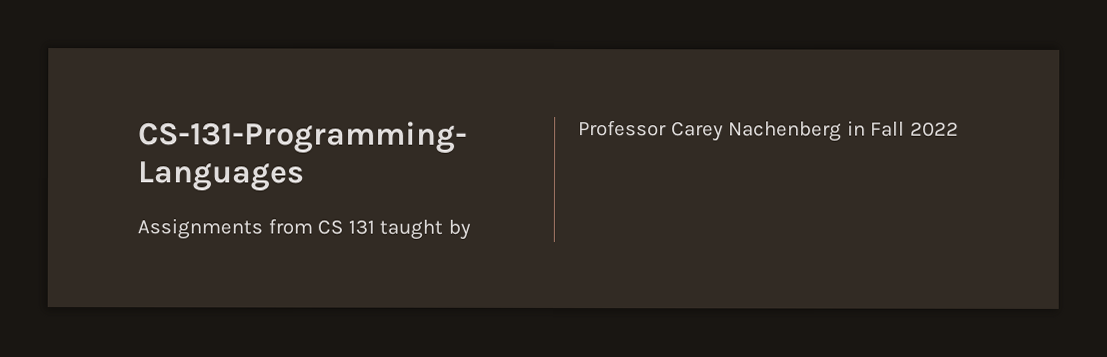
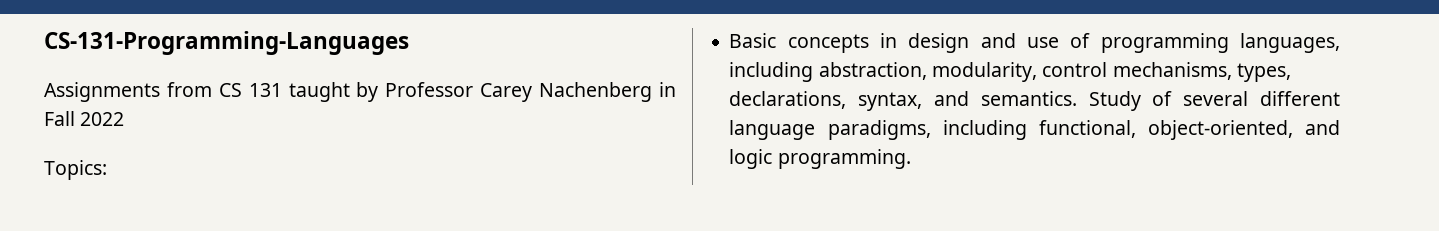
+ Topics:
+ Basic concepts in design and use of programming languages, including abstraction, modularity, control mechanisms, types, declarations, syntax, and semantics. Study of several different language paradigms, including functional, object-oriented, and logic programming.

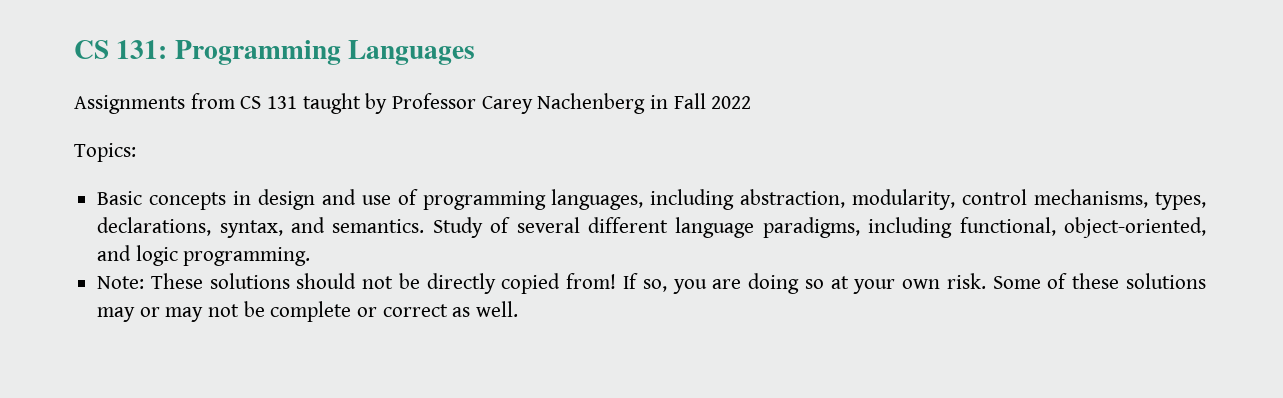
- CS-131-Programming-Languages
+ CS 131: Programming Languages
+ Note: These solutions should not be directly copied from! If so, you are doing so at your own risk. Some of these solutions may or may not be complete or correct as well.

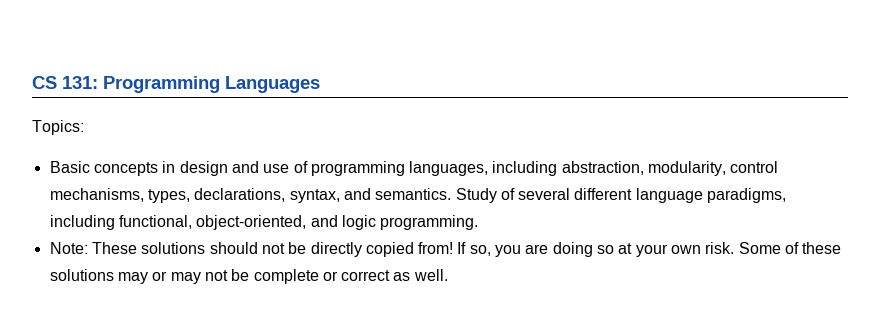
- Assignments from CS 131 taught by Professor Carey Nachenberg in Fall 2022

